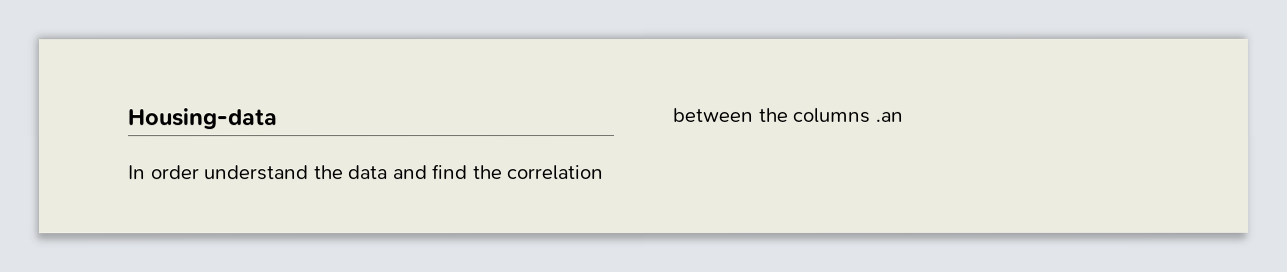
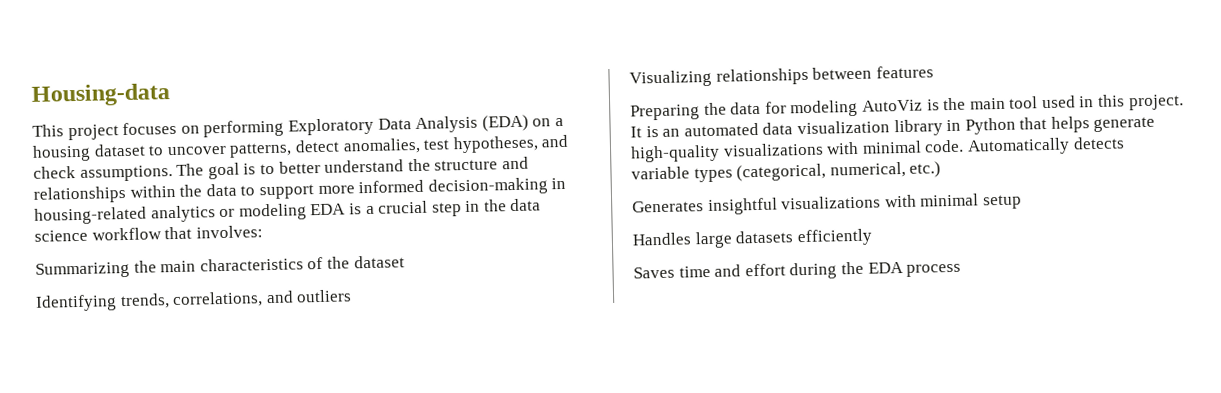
- In order understand the data and find the correlation between the columns .an
+ This project focuses on performing Exploratory Data Analysis (EDA) on a housing dataset to uncover patterns, detect anomalies, test hypotheses, and check assumptions. The goal is to better understand the structure and relationships within the data to support more informed decision-making in housing-related analytics or modeling EDA is a crucial step in the data science workflow that involves:
+ Summarizing the main characteristics of the dataset
+ Identifying trends, correlations, and outliers
+ Visualizing relationships between features
+ Preparing the data for modeling AutoViz is the main tool used in this project. It is an automated data visualization library in Python that helps generate high-quality visualizations with minimal code. Automatically detects variable types (categorical, numerical, etc.)
+ Generates insightful visualizations with minimal setup
+ Handles large datasets efficiently
+ Saves time and effort during the EDA process

